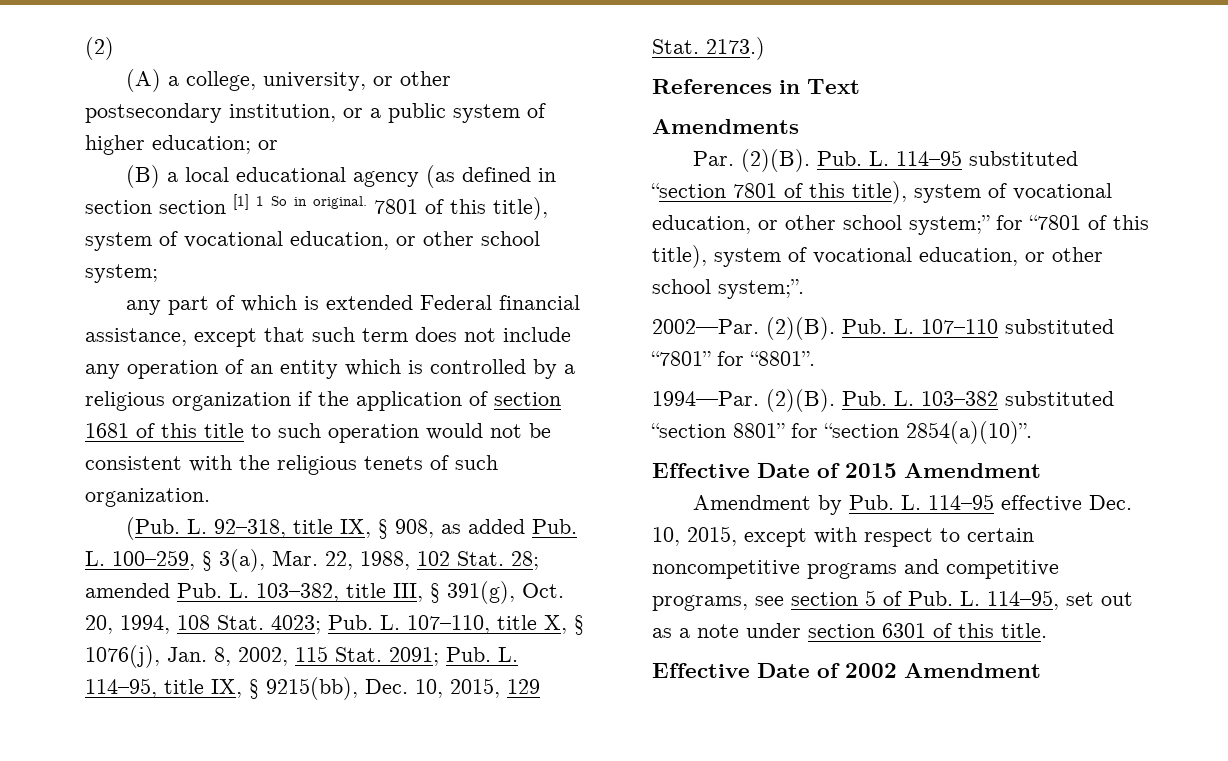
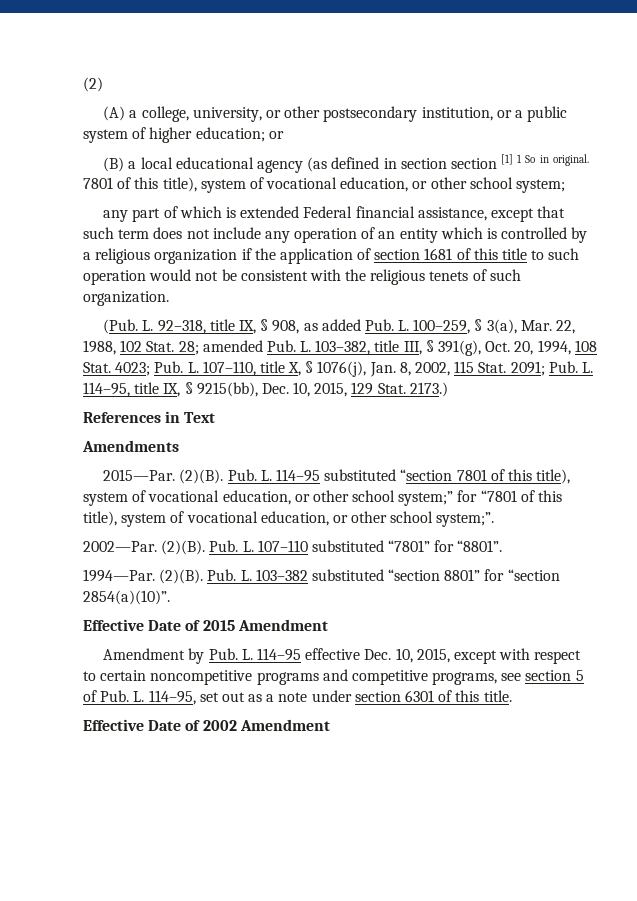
- Par. (2)(B).
+ 2015—Par. (2)(B).

